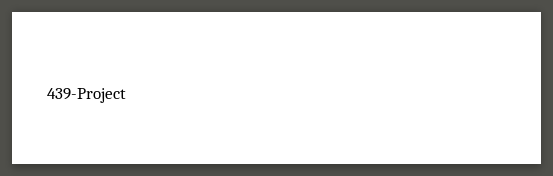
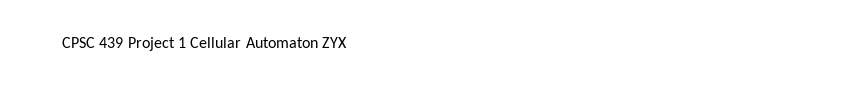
- 439-Project
+ CPSC 439 Project 1 Cellular Automaton ZYX

